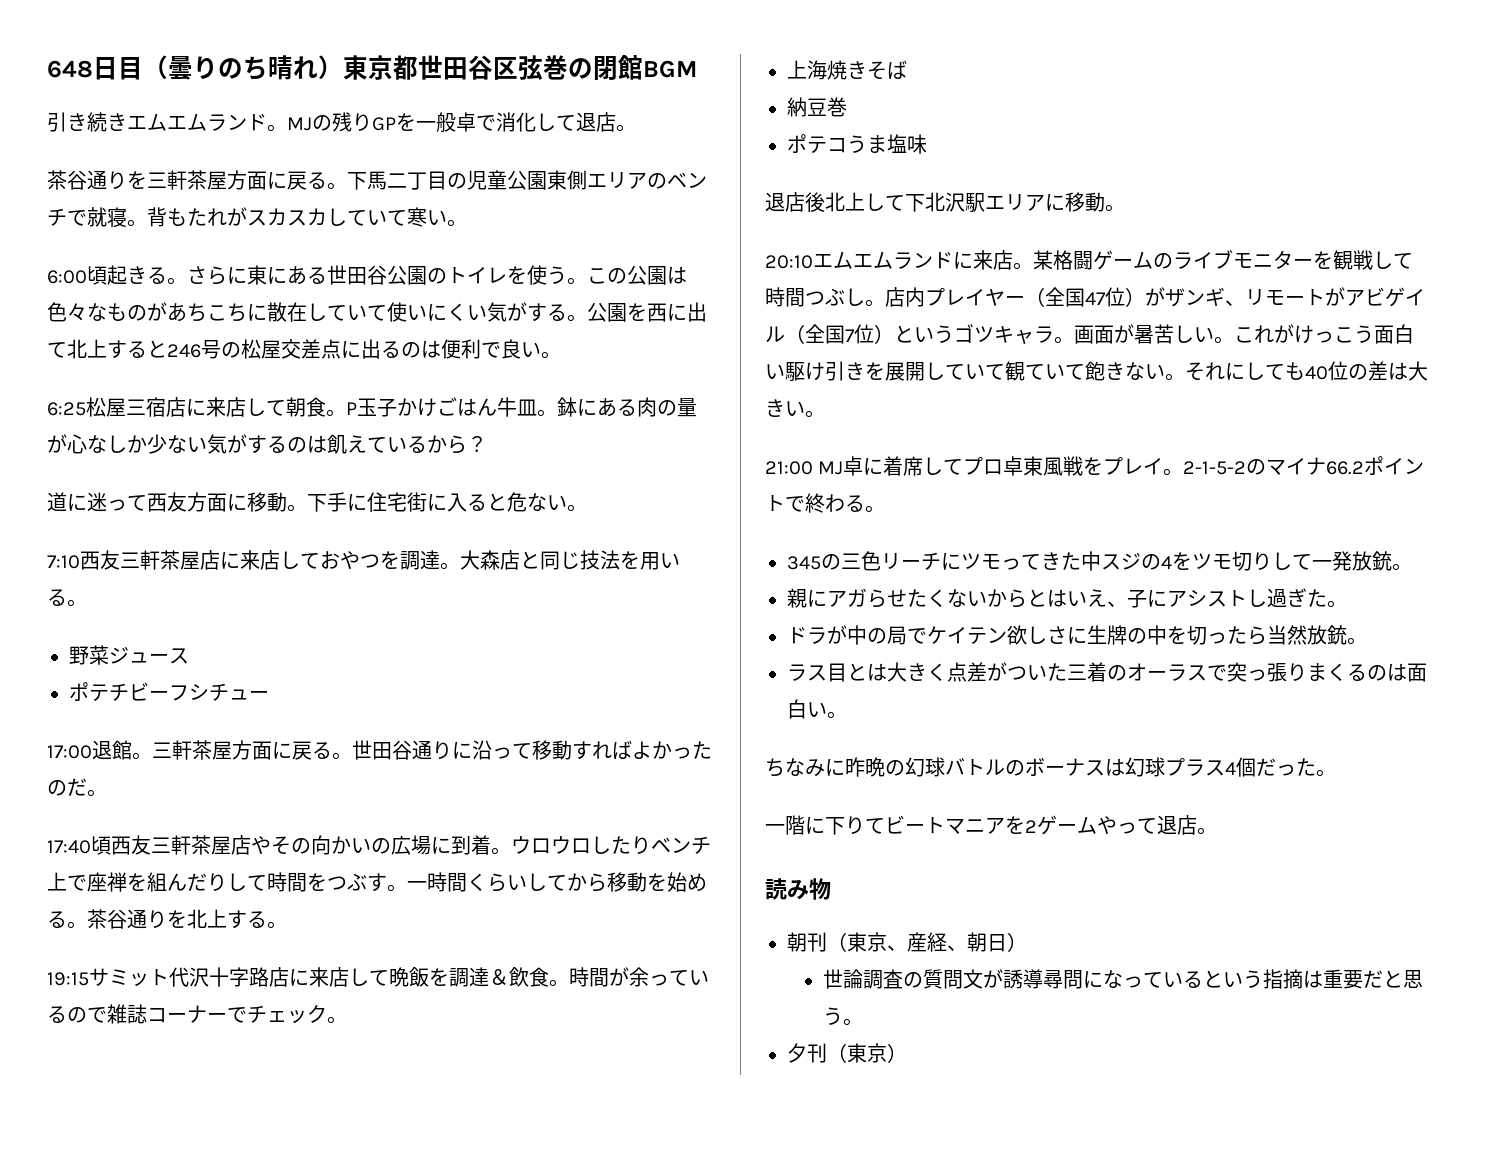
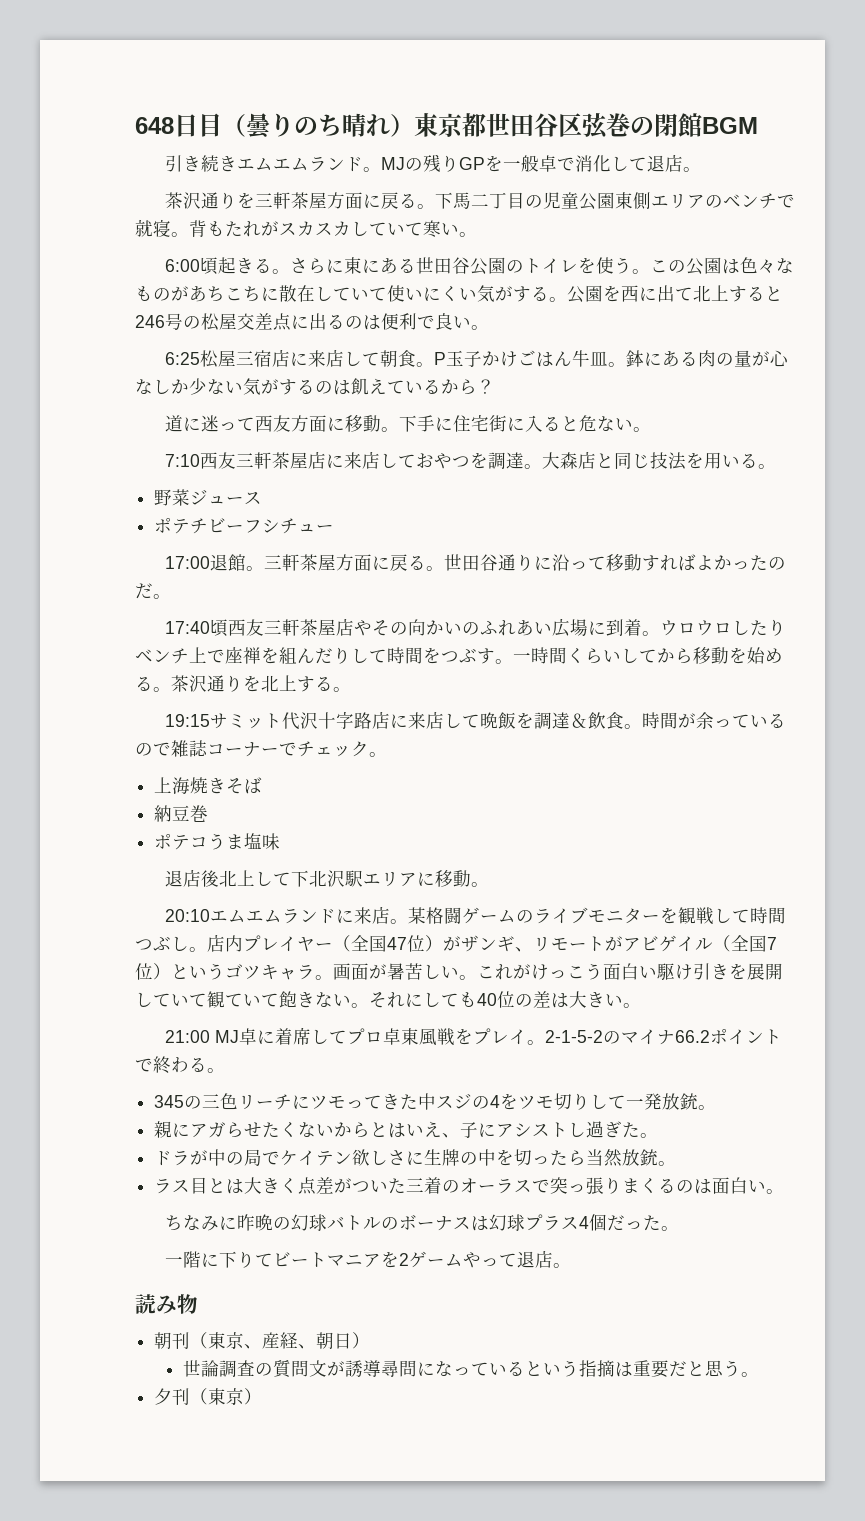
- 茶谷通りを三軒茶屋方面に戻る。
+ 茶沢通りを三軒茶屋方面に戻る。
- 17:40頃西友三軒茶屋店やその向かいの広場に到着。
+ 17:40頃西友三軒茶屋店やその向かいのふれあい広場に到着。
- 茶谷通りを北上する。
+ 茶沢通りを北上する。

